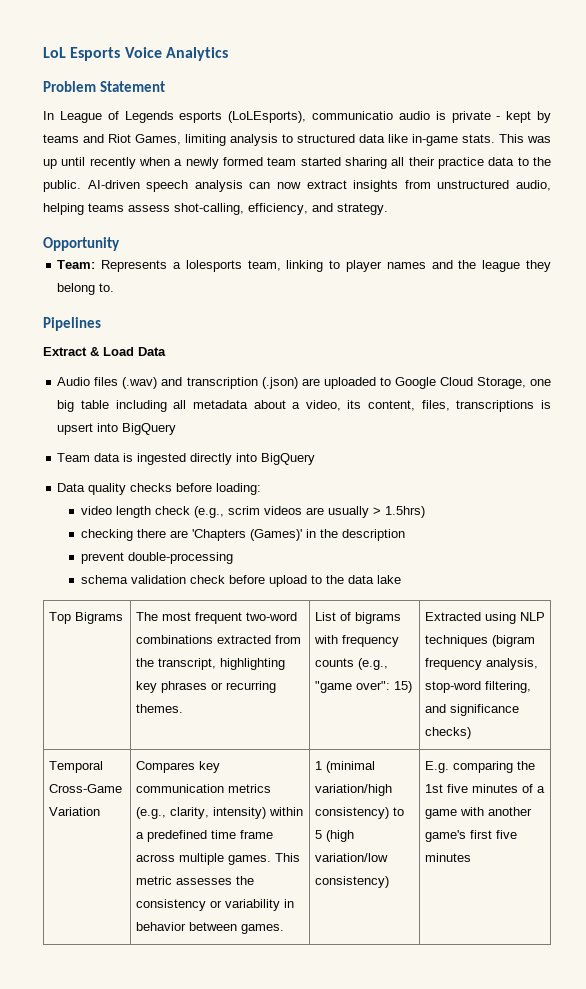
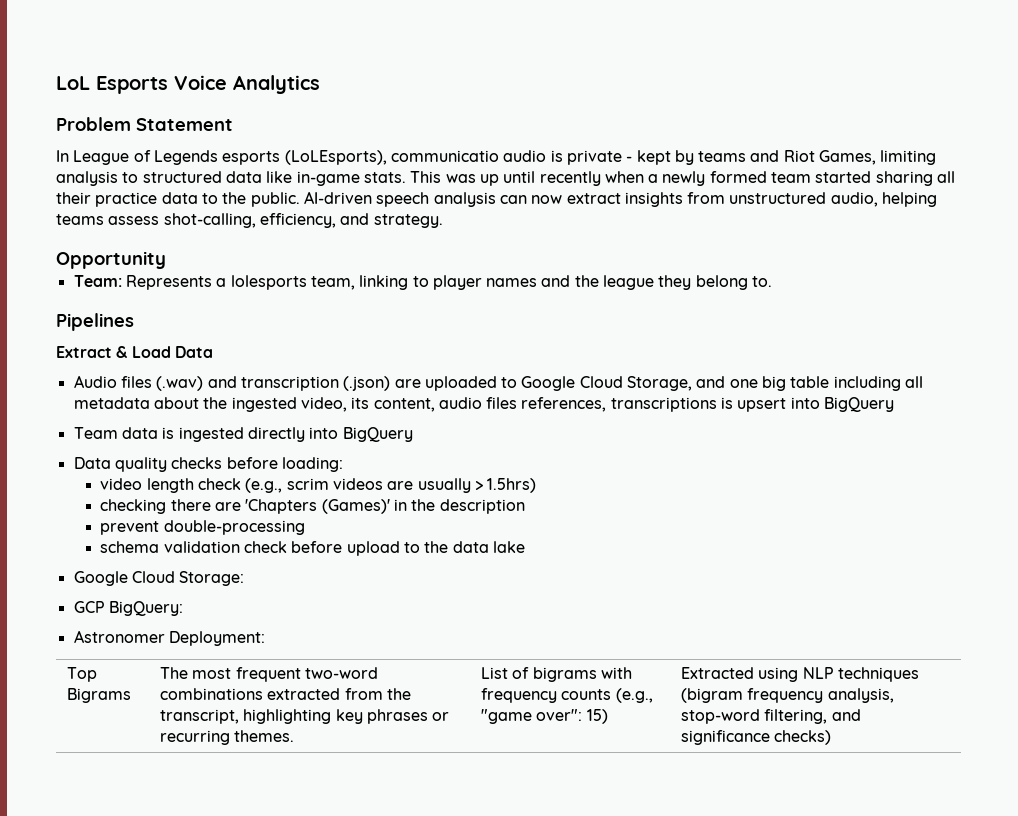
- Audio files (.wav) and transcription (.json) are uploaded to Google Cloud Storage, one big table including all metadata about a video, its content, files, transcriptions is upsert into BigQuery
+ Audio files (.wav) and transcription (.json) are uploaded to Google Cloud Storage, and one big table including all metadata about the ingested video, its content, audio files references, transcriptions is upsert into BigQuery
+ Google Cloud Storage:
+ GCP BigQuery:
+ Astronomer Deployment:
- Temporal Cross-Game Variation | Compares key communication metrics (e.g., clarity, intensity) within a predefined time frame across multiple games. This metric assesses the consistency or variability in behavior between games. | 1 (minimal variation/high consistency) to 5 (high variation/low consistency) | E.g. comparing the 1st five minutes of a game with another game's first five minutes

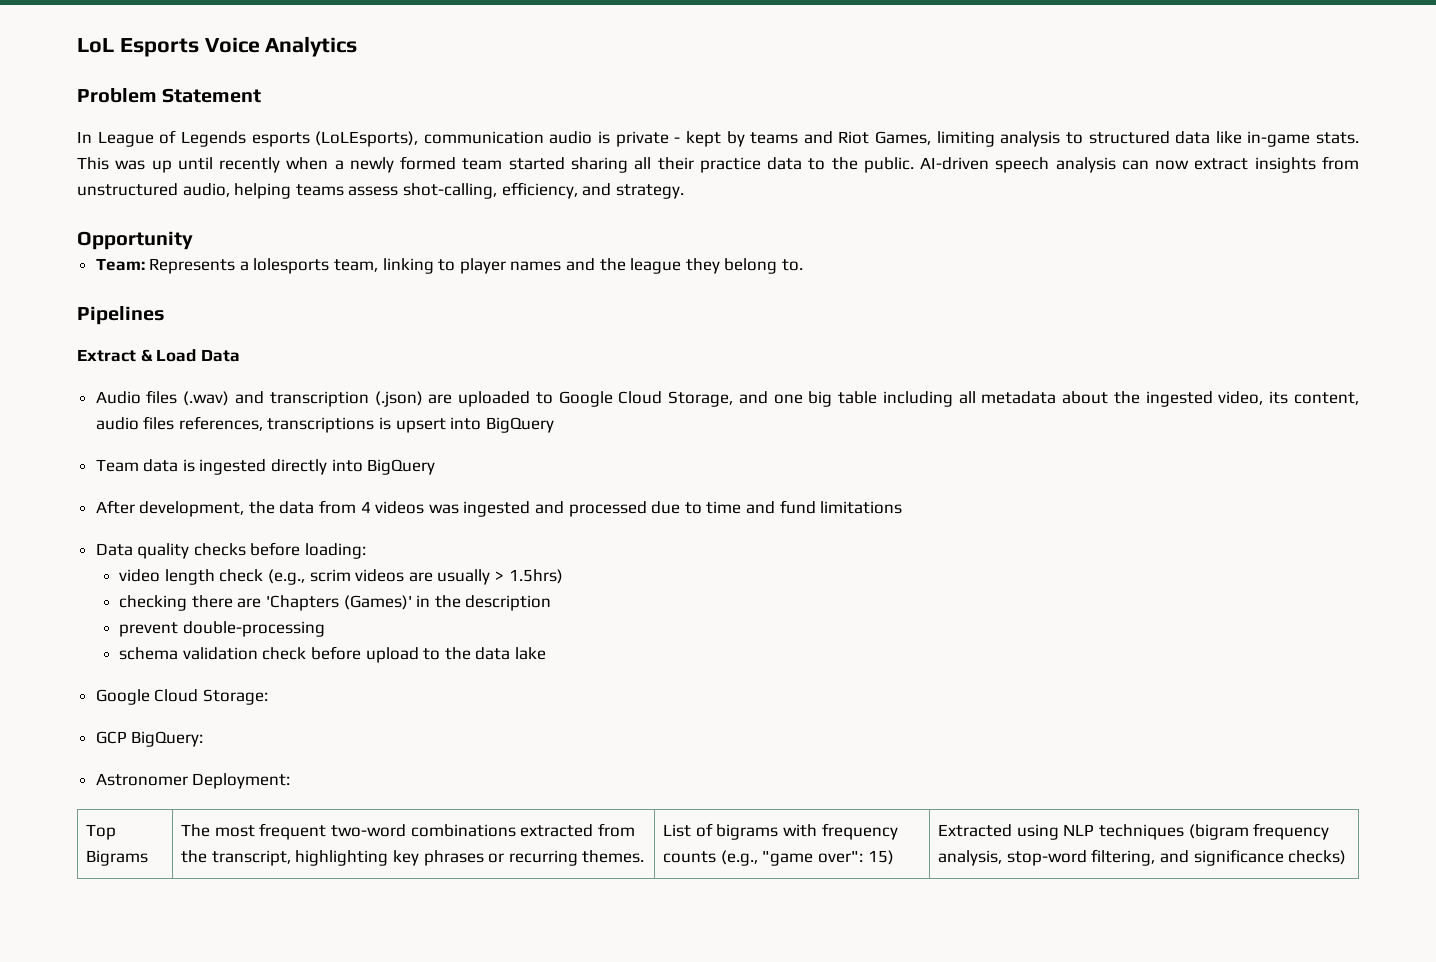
- In League of Legends esports (LoLEsports), communicatio audio is private - kept by teams and Riot Games, limiting analysis to structured data like in-game stats.
+ In League of Legends esports (LoLEsports), communication audio is private - kept by teams and Riot Games, limiting analysis to structured data like in-game stats.
+ After development, the data from 4 videos was ingested and processed due to time and fund limitations

